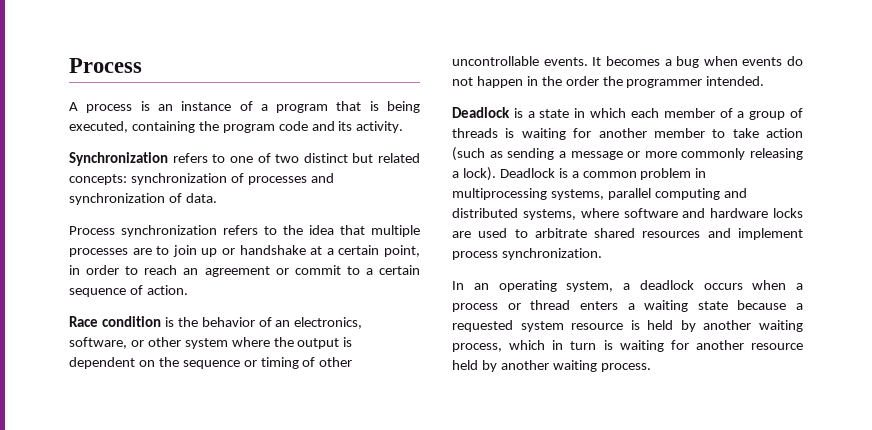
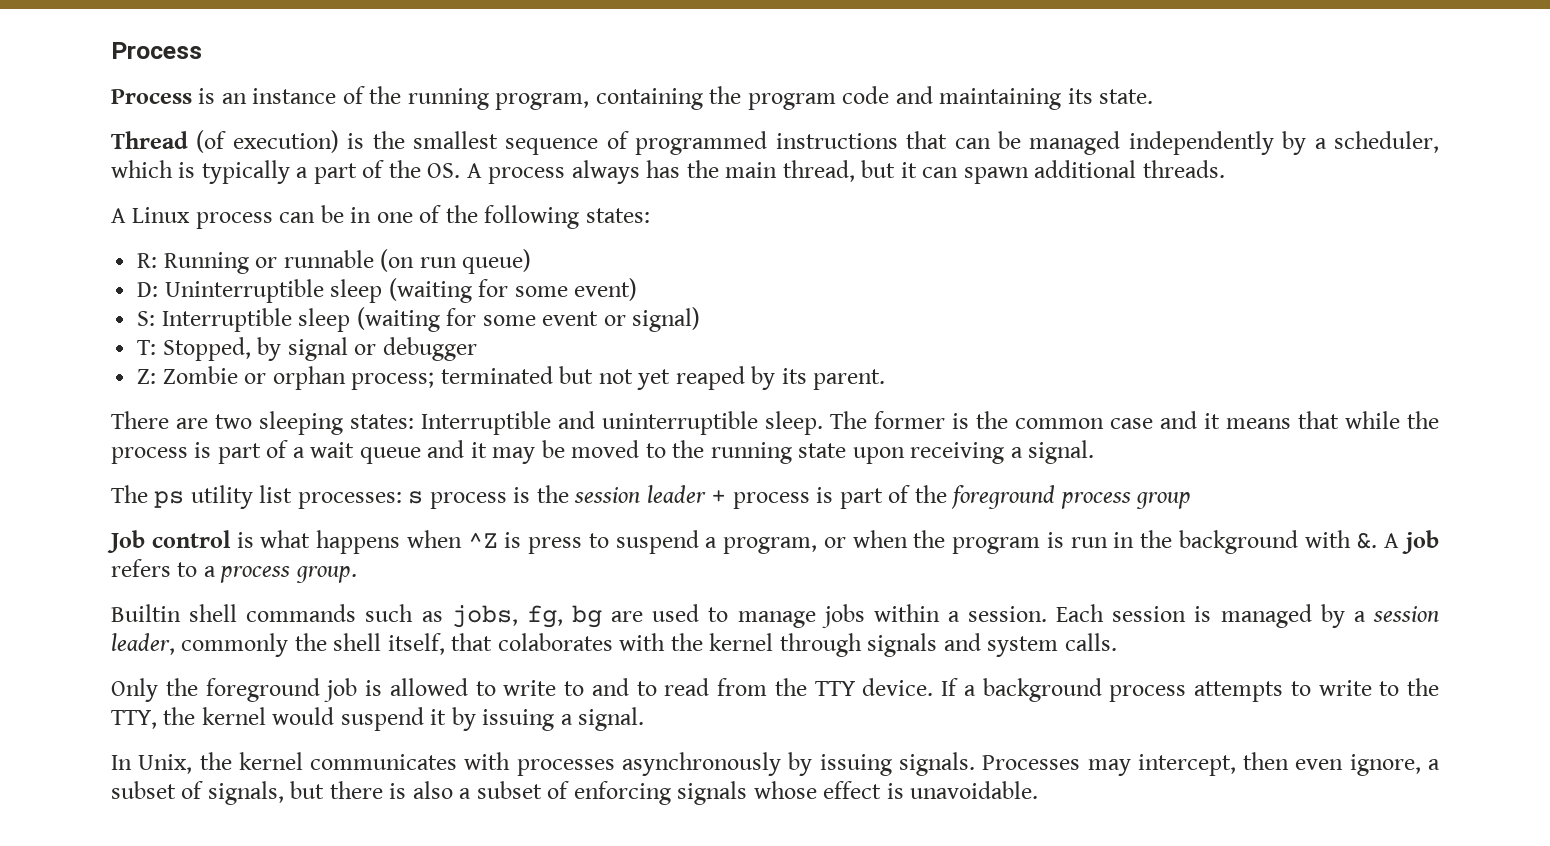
- A process is an instance of a program that is being executed, containing the program code and its activity.
- Synchronization refers to one of two distinct but related concepts: synchronization of processes and synchronization of data.
- Process synchronization refers to the idea that multiple processes are to join up or handshake at a certain point, in order to reach an agreement or commit to a certain sequence of action.
- Race condition is the behavior of an electronics, software, or other system where the output is dependent on the sequence or timing of other uncontrollable events. It becomes a bug when events do not happen in the order the programmer intended.
- Deadlock is a state in which each member of a group of threads is waiting for another member to take action (such as sending a message or more commonly releasing a lock). Deadlock is a common problem in multiprocessing systems, parallel computing and distributed systems, where software and hardware locks are used to arbitrate shared resources and implement process synchronization.
- In an operating system, a deadlock occurs when a process or thread enters a waiting state because a requested system resource is held by another waiting process, which in turn is waiting for another resource held by another waiting process.
+ Process is an instance of the running program, containing the program code and maintaining its state.
+ Thread (of execution) is the smallest sequence of programmed instructions that can be managed independently by a scheduler, which is typically a part of the OS. A process always has the main thread, but it can spawn additional threads.
+ A Linux process can be in one of the following states:
+ R: Running or runnable (on run queue)
+ D: Uninterruptible sleep (waiting for some event)
+ S: Interruptible sleep (waiting for some event or signal)
+ T: Stopped, by signal or debugger
+ Z: Zombie or orphan process; terminated but not yet reaped by its parent.
+ There are two sleeping states: Interruptible and uninterruptible sleep. The former is the common case and it means that while the process is part of a wait queue and it may be moved to the running state upon receiving a signal.
+ The ps utility list processes: s process is the session leader + process is part of the foreground process group
+ Job control is what happens when ^Z is press to suspend a program, or when the program is run in the background with &. A job refers to a process group.
+ Builtin shell commands such as jobs, fg, bg are used to manage jobs within a session. Each session is managed by a session leader, commonly the shell itself, that colaborates with the kernel through signals and system calls.
+ Only the foreground job is allowed to write to and to read from the TTY device. If a background process attempts to write to the TTY, the kernel would suspend it by issuing a signal.
+ In Unix, the kernel communicates with processes asynchronously by issuing signals. Processes may intercept, then even ignore, a subset of signals, but there is also a subset of enforcing signals whose effect is unavoidable.

